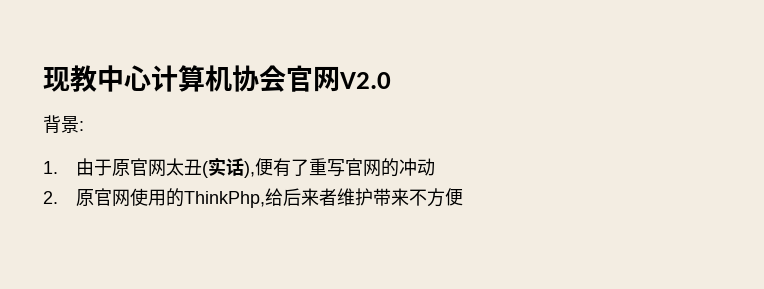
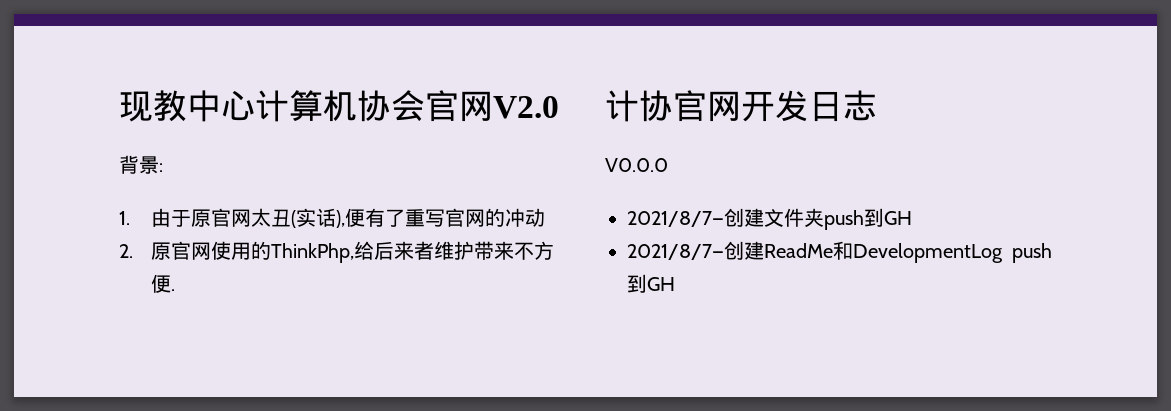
- 2.原官网使用的ThinkPhp,给后来者维护带来不方便
+ 2.原官网使用的ThinkPhp,给后来者维护带来不方便.
+ 计协官网开发日志
+ V0.0.0
+ 2021/8/7—创建文件夹push到GH
+ 2021/8/7—创建ReadMe和DevelopmentLog push到GH

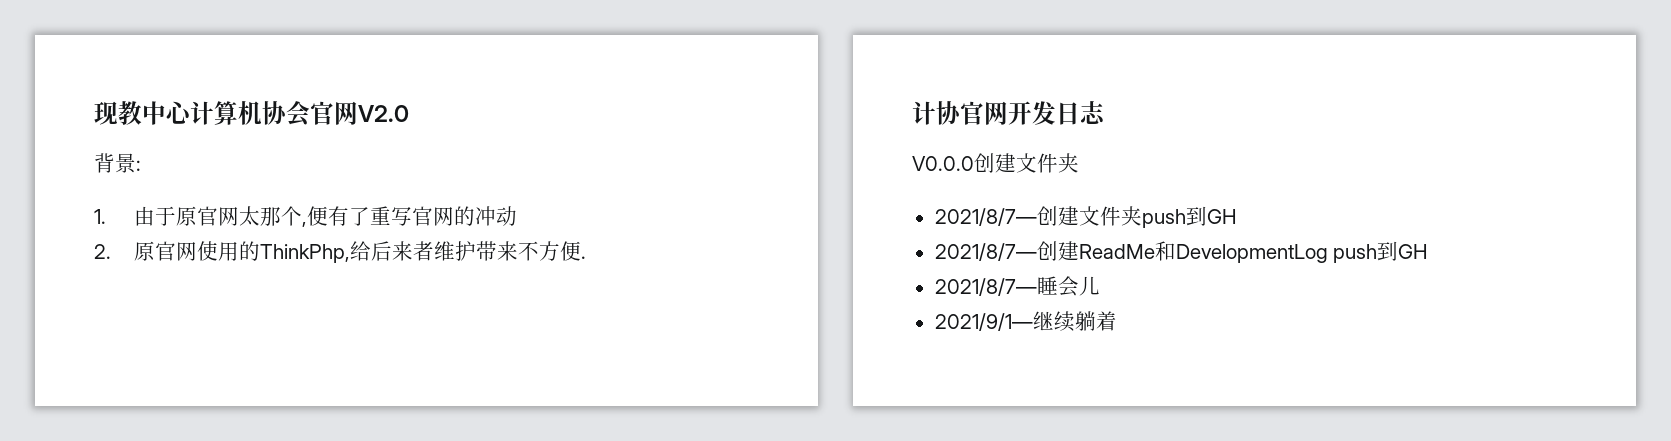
- 1.由于原官网太丑(实话),便有了重写官网的冲动
+ 1.由于原官网太那个,便有了重写官网的冲动
- V0.0.0
+ V0.0.0创建文件夹
+ 2021/8/7—睡会儿
+ 2021/9/1—继续躺着

